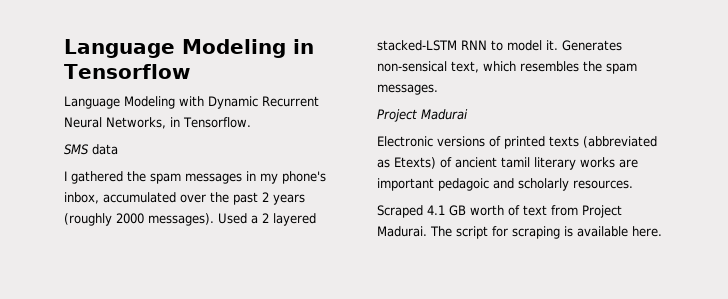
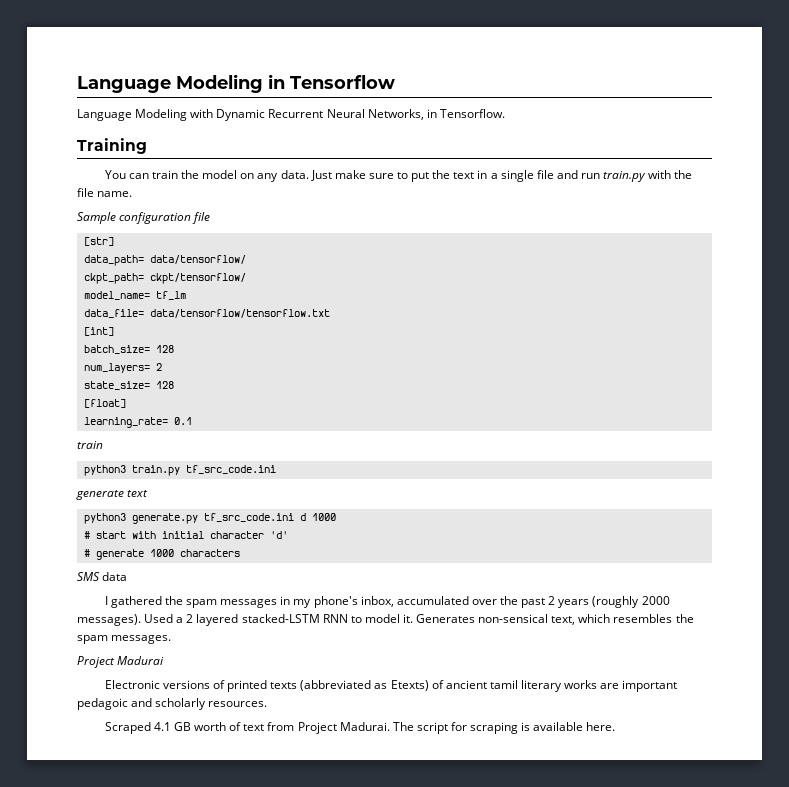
+ Training
+ You can train the model on any data. Just make sure to put the text in a single file and run train.py with the file name.
+ Sample configuration file
+ [str]
+ data_path= data/tensorflow/
+ ckpt_path= ckpt/tensorflow/
+ model_name= tf_lm
+ data_file= data/tensorflow/tensorflow.txt
+ [int]
+ batch_size= 128
+ num_layers= 2
+ state_size= 128
+ [float]
+ learning_rate= 0.1
+ train
+ python3 train.py tf_src_code.ini
+ generate text
+ python3 generate.py tf_src_code.ini d 1000
+ # start with initial character 'd'
+ # generate 1000 characters

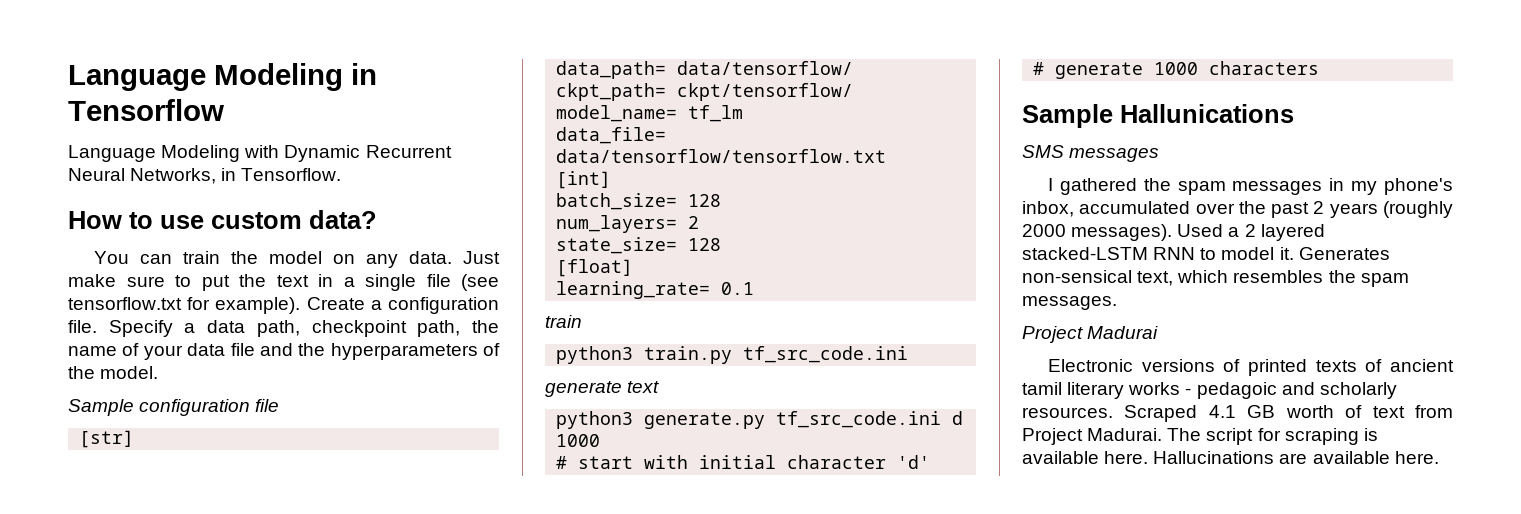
- Training
+ How to use custom data?
- Just make sure to put the text in a single file and run train.py with the file name.
+ Just make sure to put the text in a single file (see tensorflow.txt for example). Create a configuration file. Specify a data path, checkpoint path, the name of your data file and the hyperparameters of the model.
+ Sample Hallunications
- SMS data
+ SMS messages
- Electronic versions of printed texts (abbreviated as Etexts) of ancient tamil literary works are important pedagoic and scholarly resources.
- Scraped 4.1 GB worth of text from Project Madurai.
+ Electronic versions of printed texts of ancient tamil literary works - pedagoic and scholarly resources. Scraped 4.1 GB worth of text from Project Madurai.
+ Hallucinations are available here.

